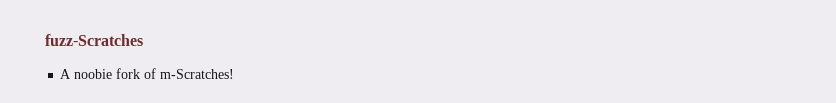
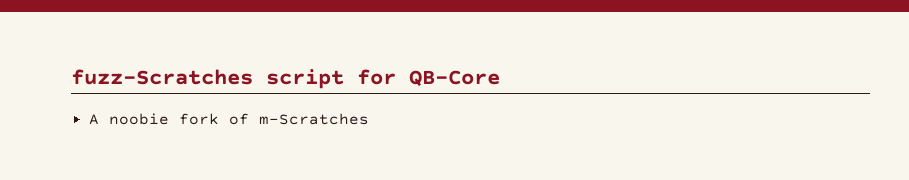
- fuzz-Scratches
+ fuzz-Scratches script for QB-Core
- A noobie fork of m-Scratches!
+ A noobie fork of m-Scratches

